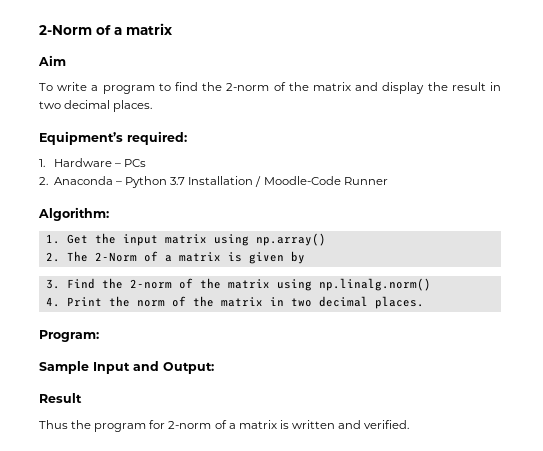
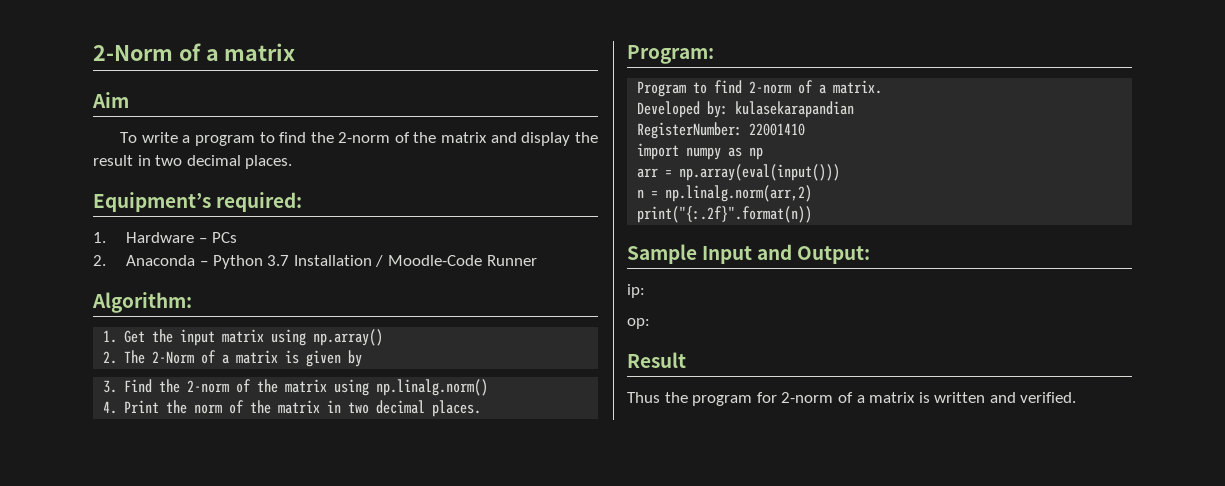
+ Program to find 2-norm of a matrix.
+ Developed by: kulasekarapandian
+ RegisterNumber: 22001410
+ import numpy as np
+ arr = np.array(eval(input()))
+ n = np.linalg.norm(arr,2)
+ print("{:.2f}".format(n))
+ ip:
+ op:

